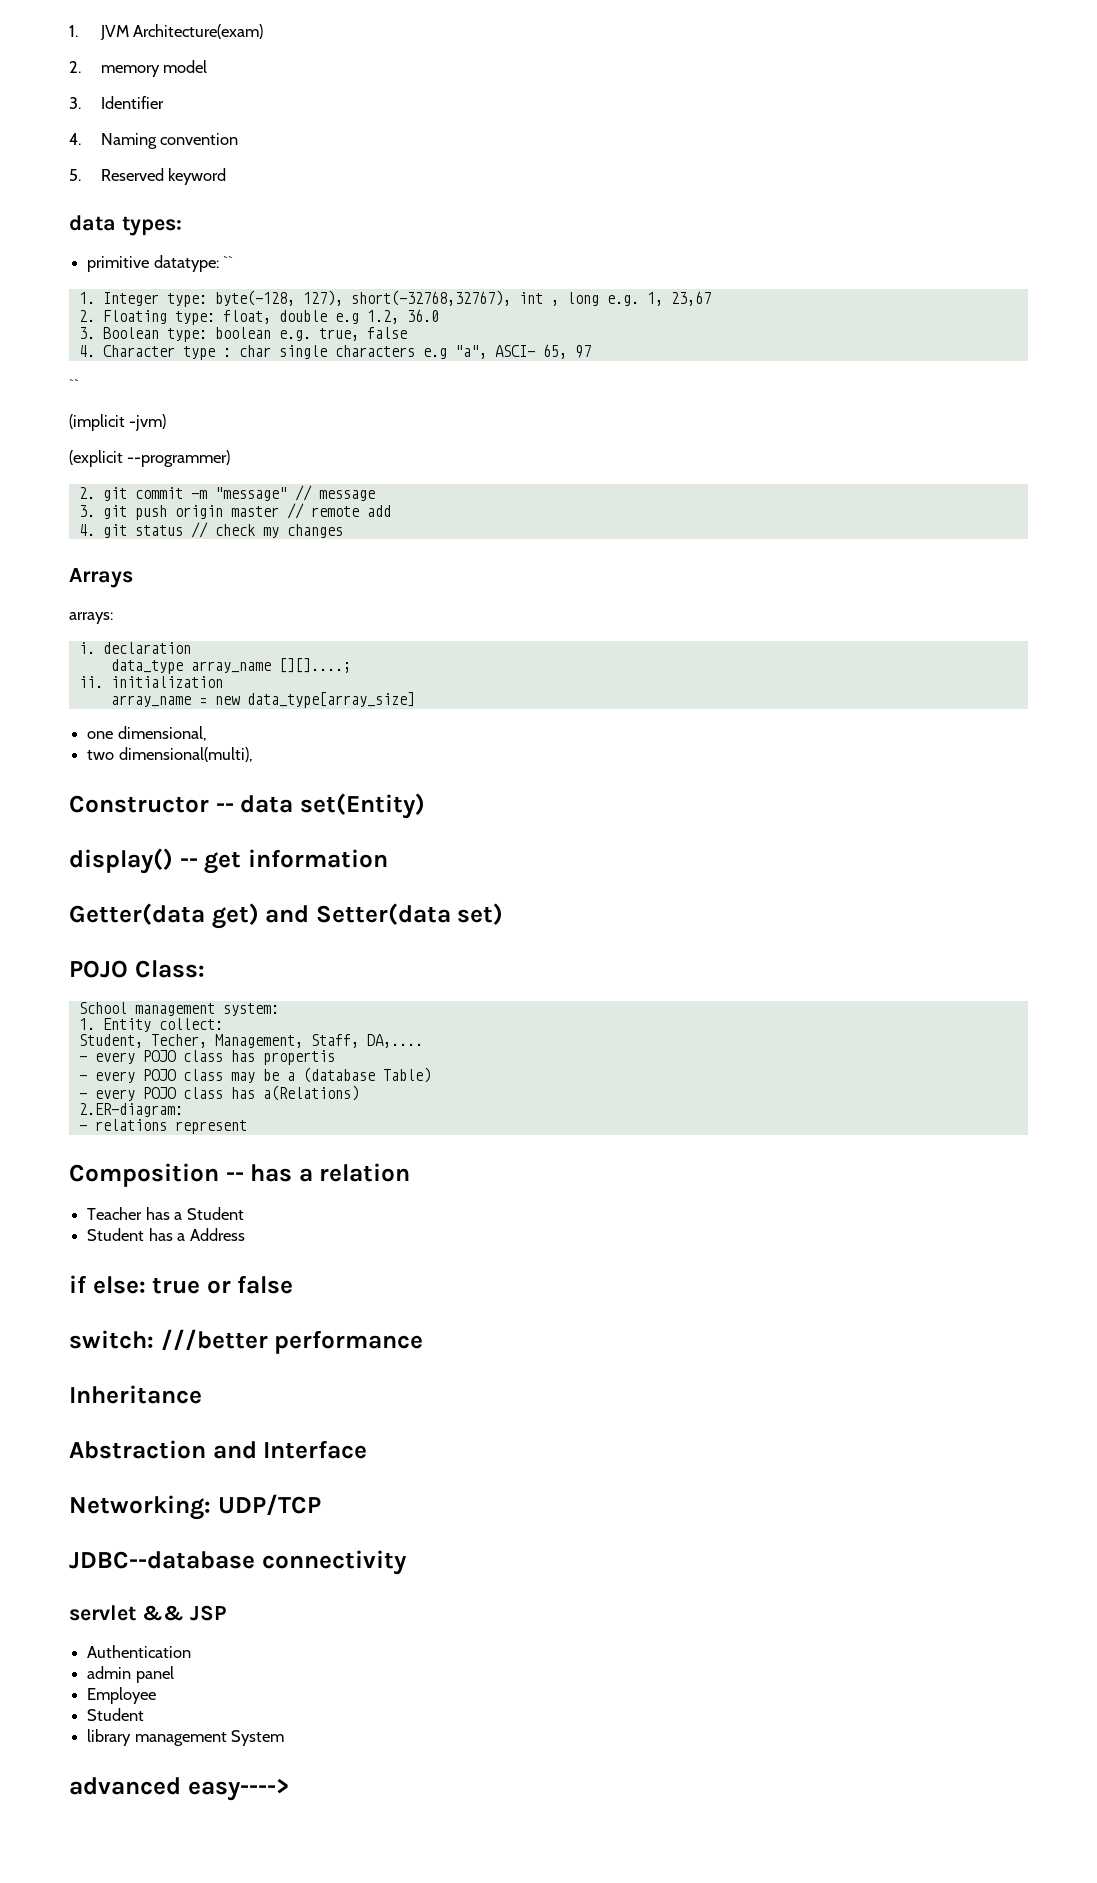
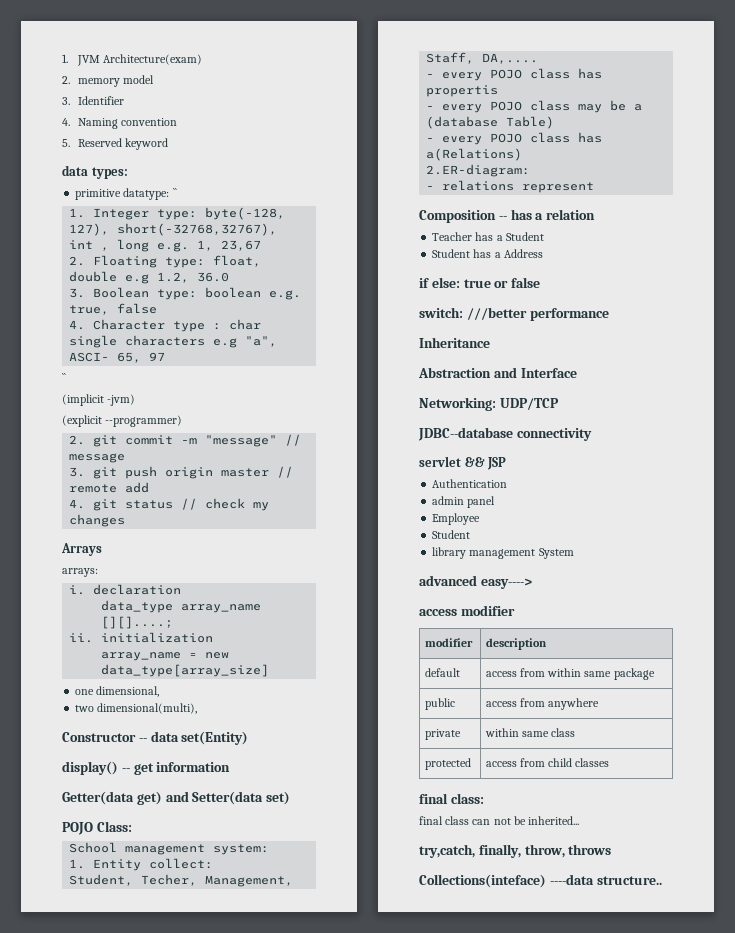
+ access modifier
+ modifier | description
+ default | access from within same package
+ public | access from anywhere
+ private | within same class
+ protected | access from child classes
+ final class:
+ final class can not be inherited...
+ try,catch, finally, throw, throws
+ Collections(inteface) ----data structure..

